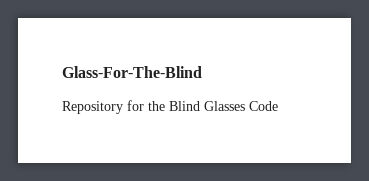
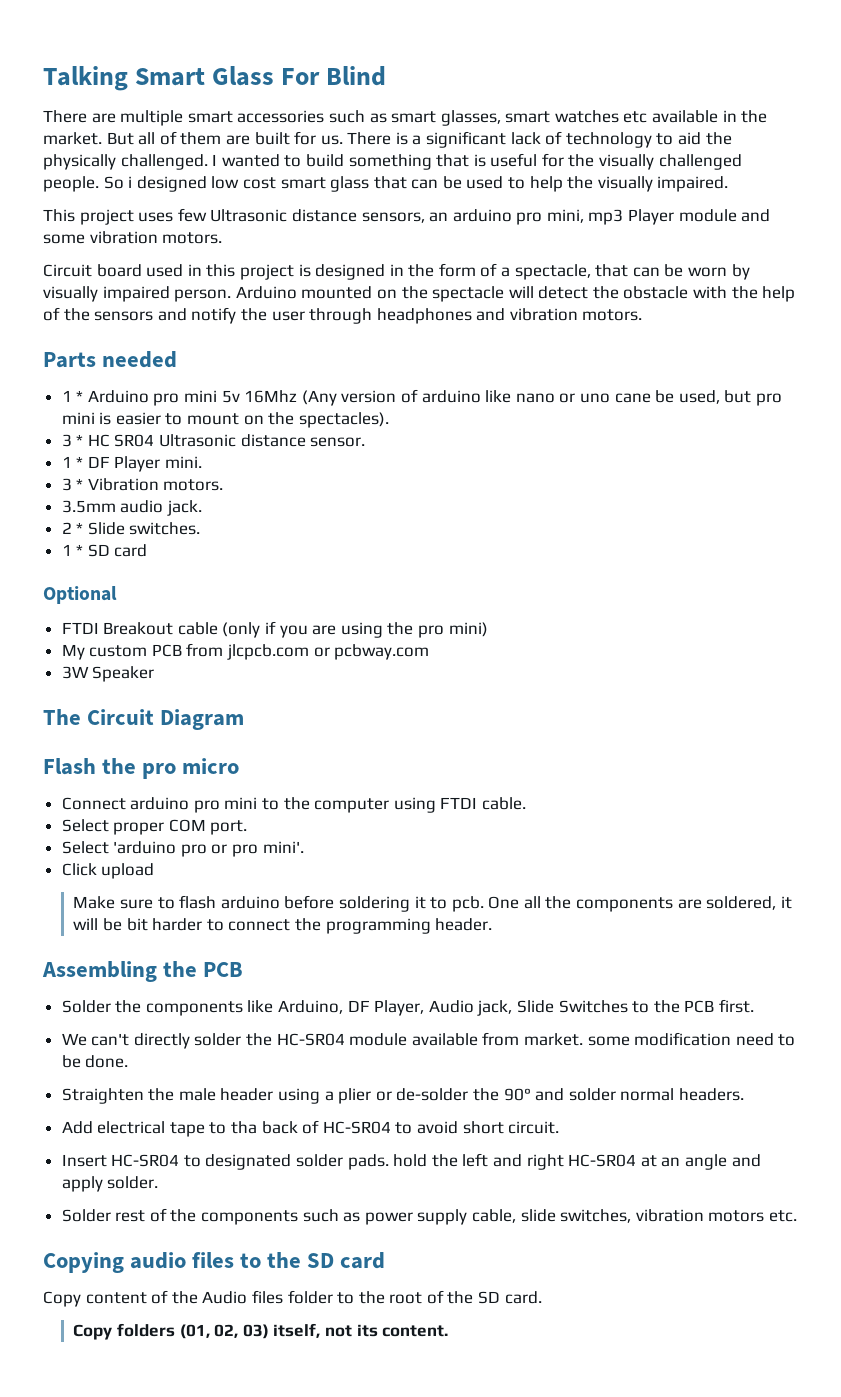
- Glass-For-The-Blind
- Repository for the Blind Glasses Code
+ Talking Smart Glass For Blind
+ There are multiple smart accessories such as smart glasses, smart watches etc available in the market. But all of them are built for us. There is a significant lack of technology to aid the physically challenged. I wanted to build something that is useful for the visually challenged people. So i designed low cost smart glass that can be used to help the visually impaired.
+ This project uses few Ultrasonic distance sensors, an arduino pro mini, mp3 Player module and some vibration motors.
+ Circuit board used in this project is designed in the form of a spectacle, that can be worn by visually impaired person. Arduino mounted on the spectacle will detect the obstacle with the help of the sensors and notify the user through headphones and vibration motors.
+ Parts needed
+ 1 * Arduino pro mini 5v 16Mhz (Any version of arduino like nano or uno cane be used, but pro mini is easier to mount on the spectacles).
+ 3 * HC SR04 Ultrasonic distance sensor.
+ 1 * DF Player mini.
+ 3 * Vibration motors.
+ 3.5mm audio jack.
+ 2 * Slide switches.
+ 1 * SD card
+ Optional
+ FTDI Breakout cable (only if you are using the pro mini)
+ My custom PCB from jlcpcb.com or pcbway.com
+ 3W Speaker
+ The Circuit Diagram
+ Flash the pro micro
+ Connect arduino pro mini to the computer using FTDI cable.
+ Select proper COM port.
+ Select 'arduino pro or pro mini'.
+ Click upload
+ Make sure to flash arduino before soldering it to pcb. One all the components are soldered, it will be bit harder to connect the programming header.
+ Assembling the PCB
+ Solder the components like Arduino, DF Player, Audio jack, Slide Switches to the PCB first.
+ We can't directly solder the HC-SR04 module available from market. some modification need to be done.
+ Straighten the male header using a plier or de-solder the 90° and solder normal headers.
+ Add electrical tape to tha back of HC-SR04 to avoid short circuit.
+ Insert HC-SR04 to designated solder pads. hold the left and right HC-SR04 at an angle and apply solder.
+ Solder rest of the components such as power supply cable, slide switches, vibration motors etc.
+ Copying audio files to the SD card
+ Copy content of the Audio files folder to the root of the SD card.
+ Copy folders (01, 02, 03) itself, not its content.

